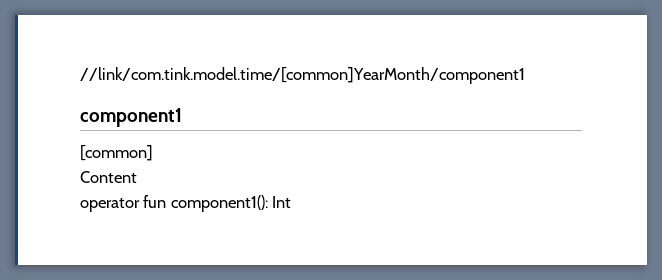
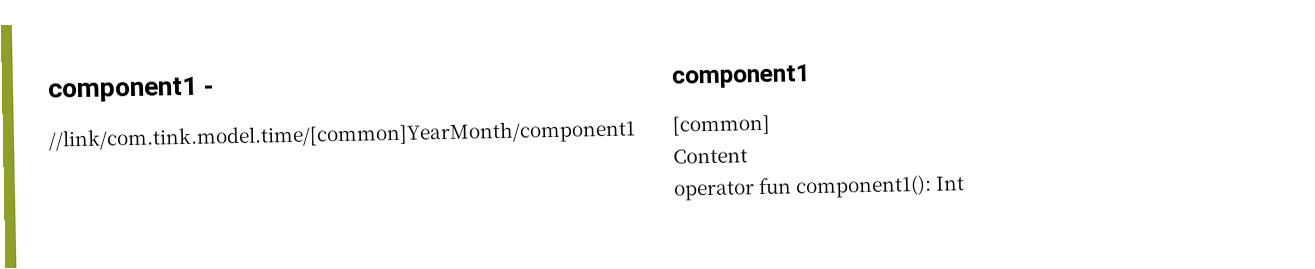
+ component1 -

